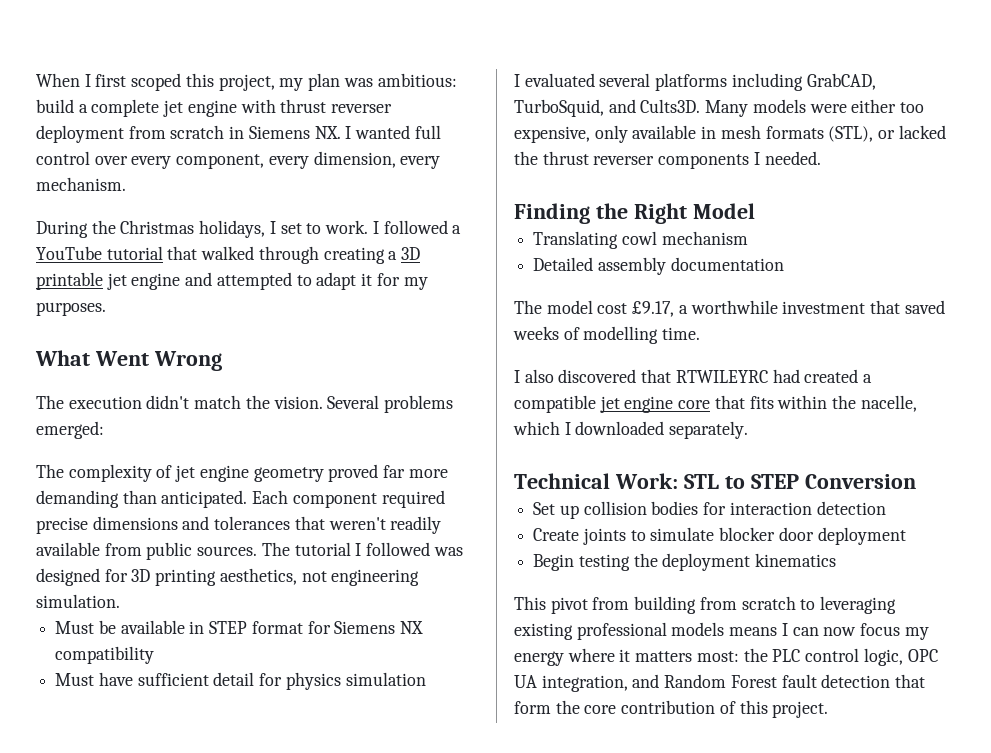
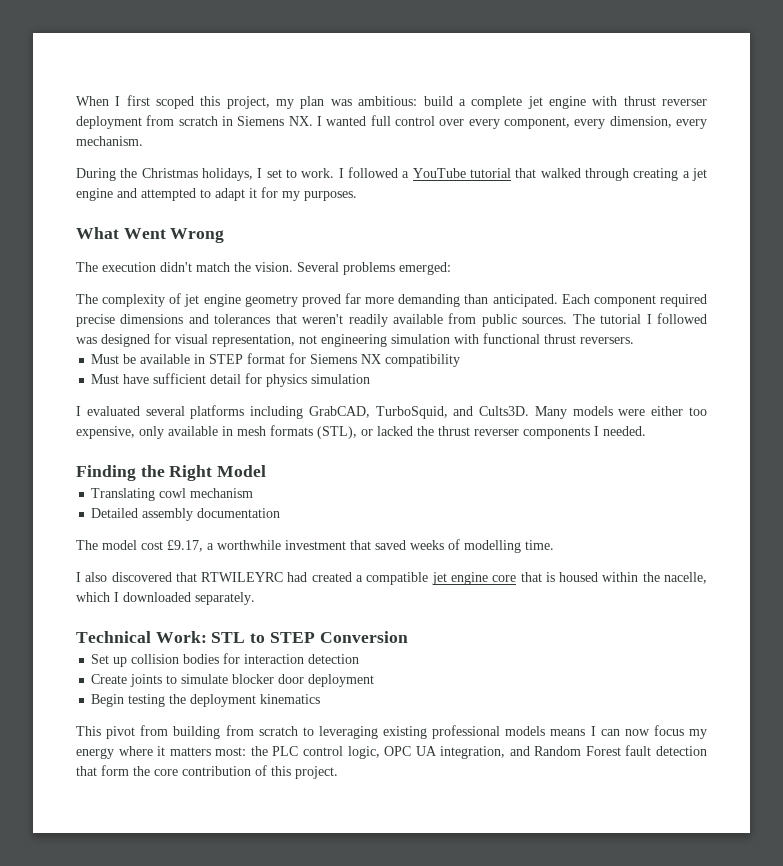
- I followed a YouTube tutorial that walked through creating a 3D printable jet engine and attempted to adapt it for my purposes.
+ I followed a YouTube tutorial that walked through creating a jet engine and attempted to adapt it for my purposes.
- The tutorial I followed was designed for 3D printing aesthetics, not engineering simulation.
+ The tutorial I followed was designed for visual representation, not engineering simulation with functional thrust reversers.
- I also discovered that RTWILEYRC had created a compatible jet engine core that fits within the nacelle, which I downloaded separately.
+ I also discovered that RTWILEYRC had created a compatible jet engine core that is housed within the nacelle, which I downloaded separately.

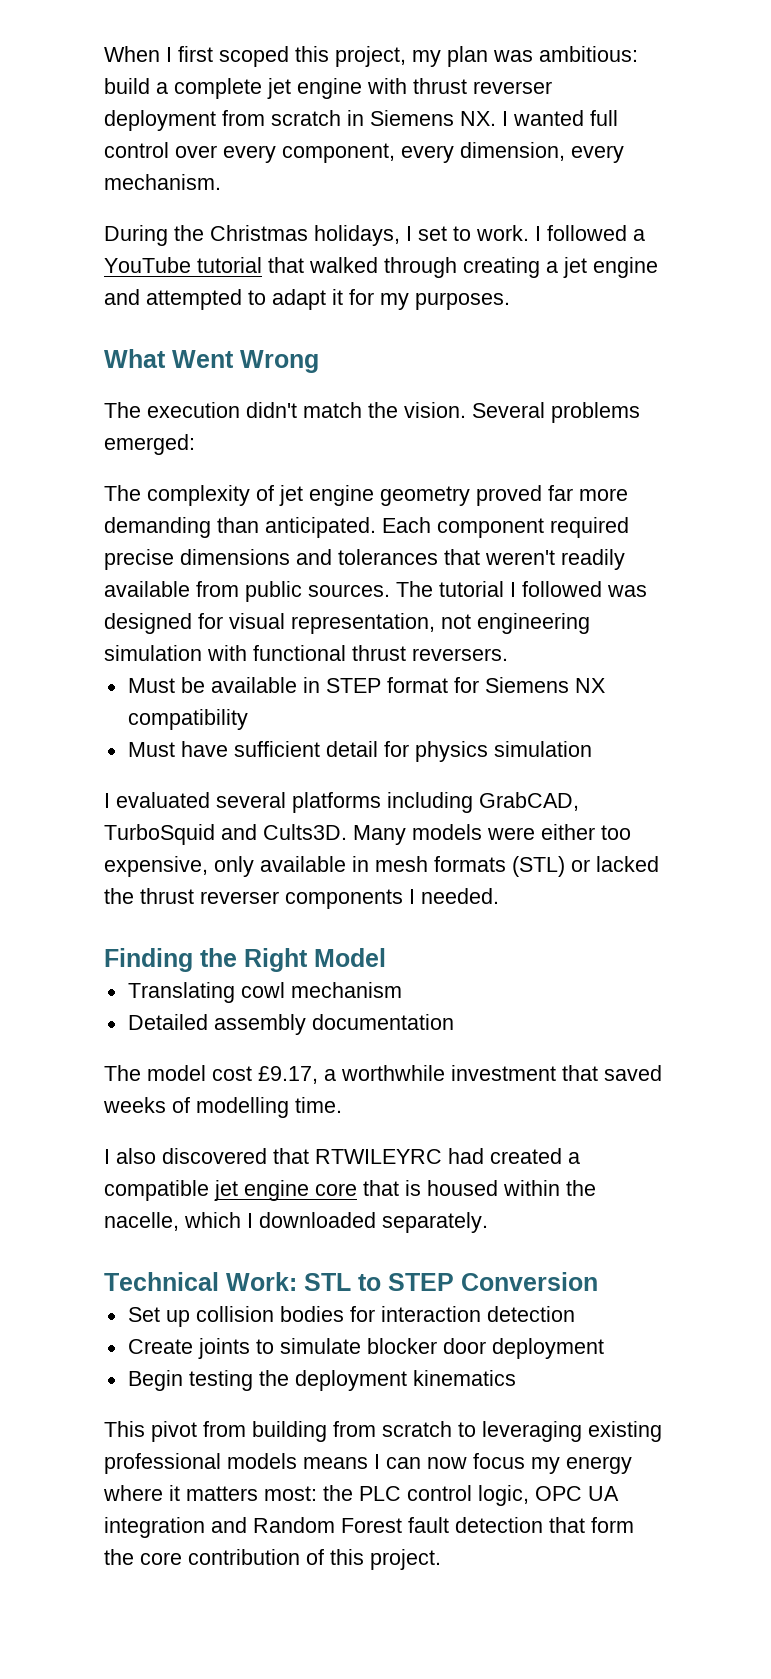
- I evaluated several platforms including GrabCAD, TurboSquid, and Cults3D.
+ I evaluated several platforms including GrabCAD, TurboSquid and Cults3D.
- Many models were either too expensive, only available in mesh formats (STL), or lacked the thrust reverser components I needed.
+ Many models were either too expensive, only available in mesh formats (STL) or lacked the thrust reverser components I needed.
- This pivot from building from scratch to leveraging existing professional models means I can now focus my energy where it matters most: the PLC control logic, OPC UA integration, and Random Forest fault detection that form the core contribution of this project.
+ This pivot from building from scratch to leveraging existing professional models means I can now focus my energy where it matters most: the PLC control logic, OPC UA integration and Random Forest fault detection that form the core contribution of this project.

